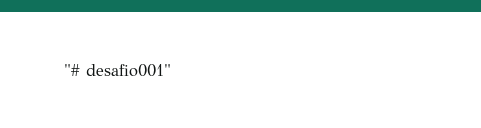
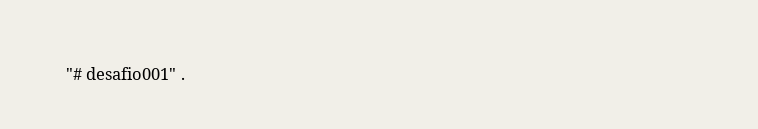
- "# desafio001"
+ "# desafio001" .

